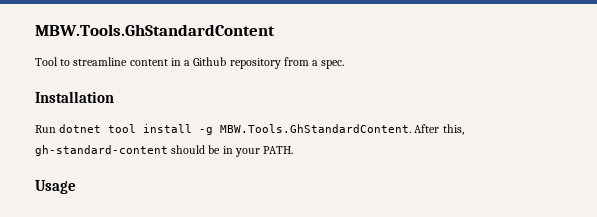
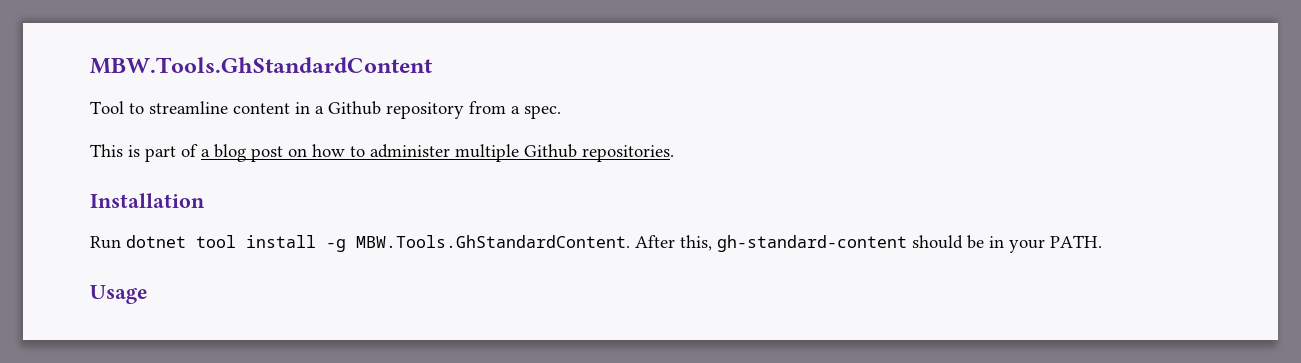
+ This is part of a blog post on how to administer multiple Github repositories.

